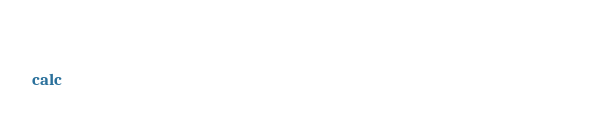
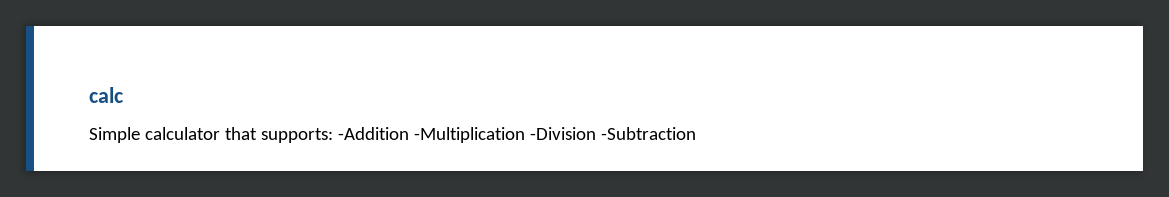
+ Simple calculator that supports: -Addition -Multiplication -Division -Subtraction

